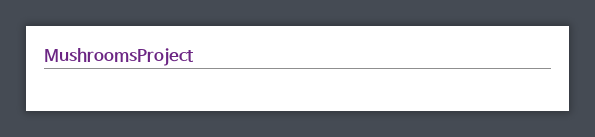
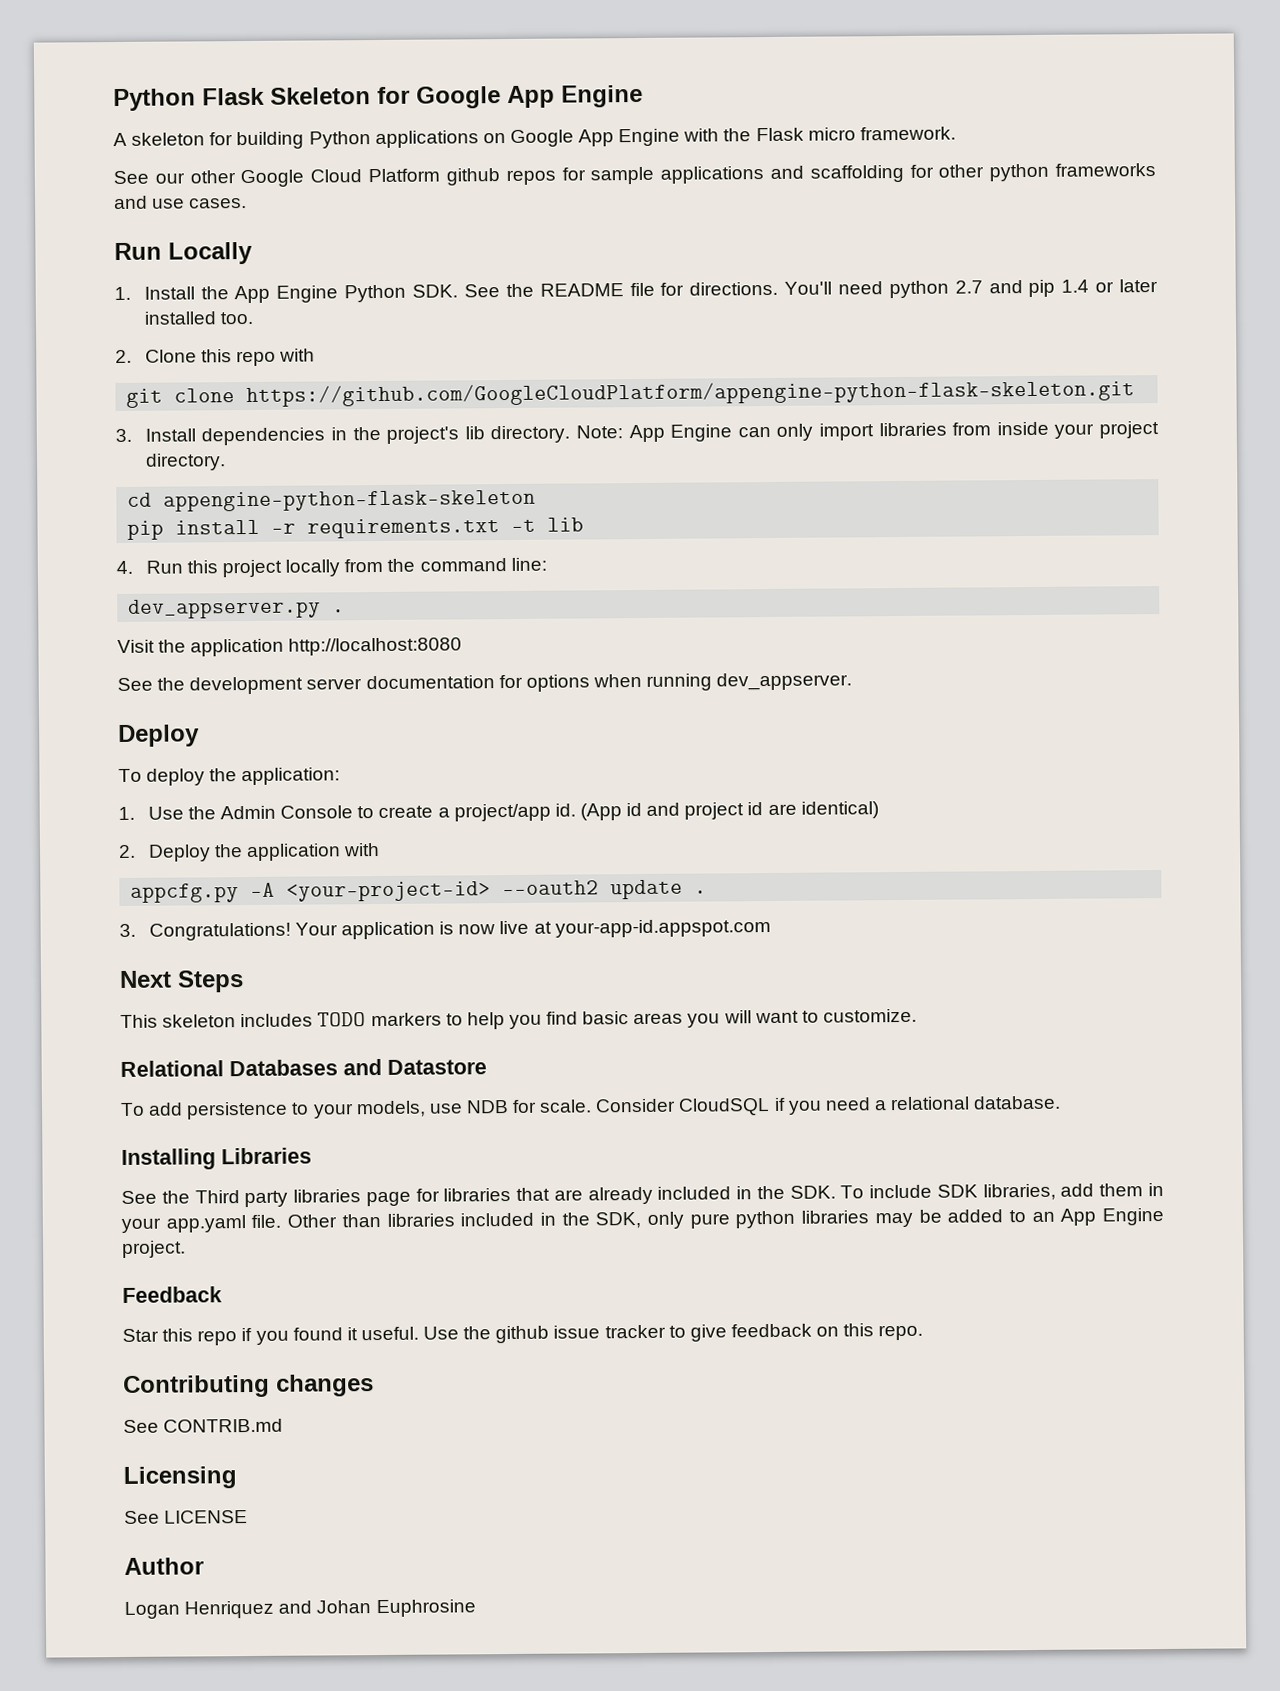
- MushroomsProject
+ Python Flask Skeleton for Google App Engine
+ A skeleton for building Python applications on Google App Engine with the Flask micro framework.
+ See our other Google Cloud Platform github repos for sample applications and scaffolding for other python frameworks and use cases.
+ Run Locally
+ 1. Install the App Engine Python SDK. See the README file for directions. You'll need python 2.7 and pip 1.4 or later installed too.
+ 2. Clone this repo with
+ git clone https://github.com/GoogleCloudPlatform/appengine-python-flask-skeleton.git
+ 3. Install dependencies in the project's lib directory. Note: App Engine can only import libraries from inside your project directory.
+ cd appengine-python-flask-skeleton
+ pip install -r requirements.txt -t lib
+ 4. Run this project locally from the command line:
+ dev_appserver.py .
+ Visit the application http://localhost:8080
+ See the development server documentation for options when running dev_appserver.
+ Deploy
+ To deploy the application:
+ 1. Use the Admin Console to create a project/app id. (App id and project id are identical)
+ 2. Deploy the application with
+ appcfg.py -A <your-project-id> --oauth2 update .
+ 3. Congratulations! Your application is now live at your-app-id.appspot.com
+ Next Steps
+ This skeleton includes TODO markers to help you find basic areas you will want to customize.
+ Relational Databases and Datastore
+ To add persistence to your models, use NDB for scale. Consider CloudSQL if you need a relational database.
+ Installing Libraries
+ See the Third party libraries page for libraries that are already included in the SDK. To include SDK libraries, add them in your app.yaml file. Other than libraries included in the SDK, only pure python libraries may be added to an App Engine project.
+ Feedback
+ Star this repo if you found it useful. Use the github issue tracker to give feedback on this repo.
+ Contributing changes
+ See CONTRIB.md
+ Licensing
+ See LICENSE
+ Author
+ Logan Henriquez and Johan Euphrosine

